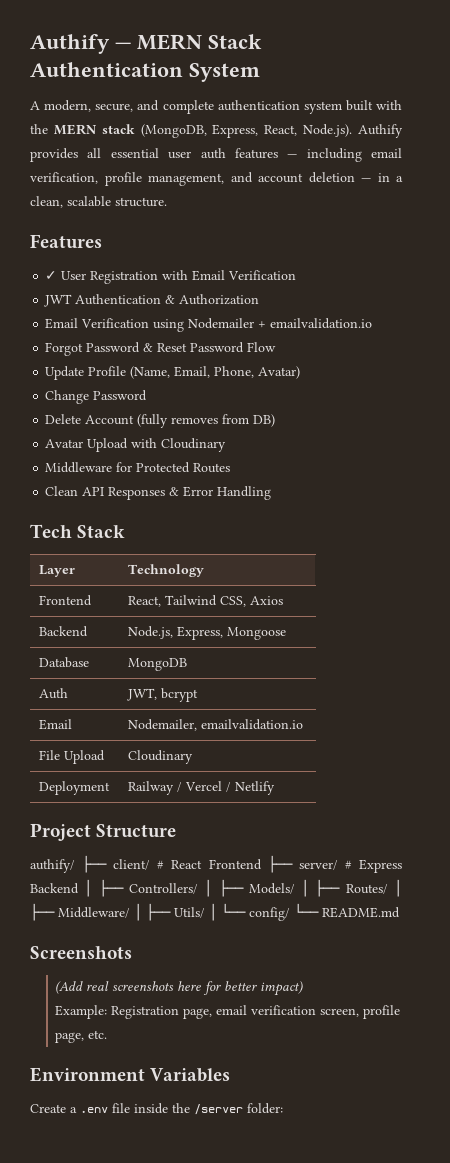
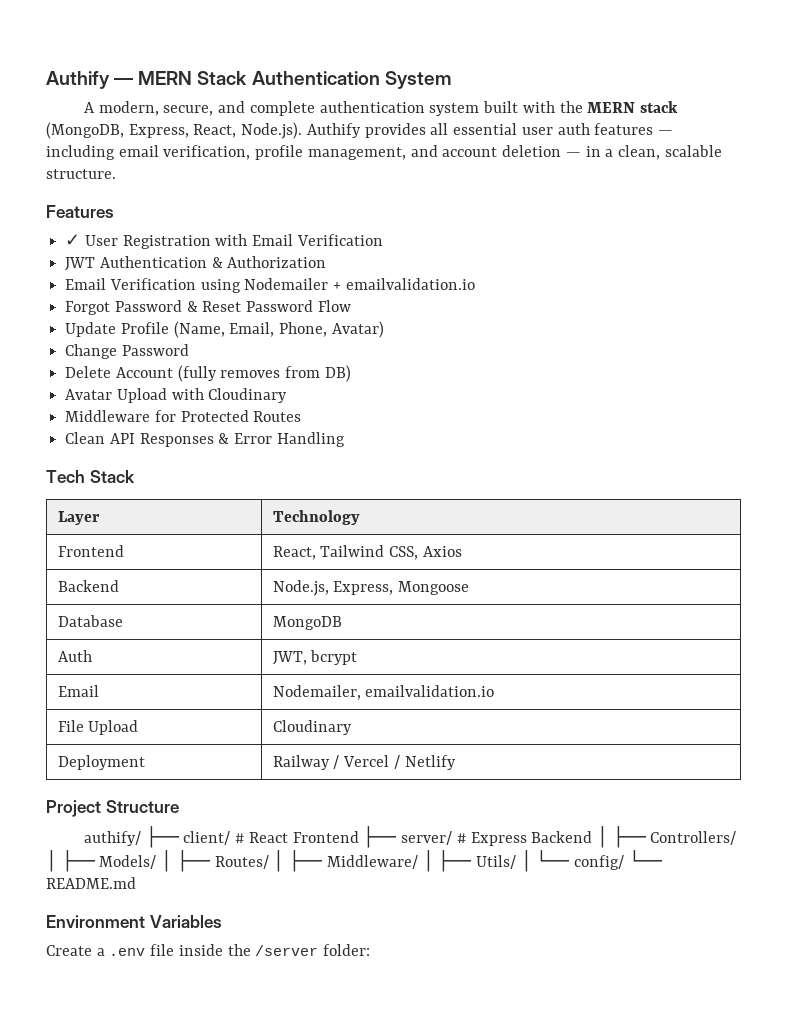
- Screenshots
- (Add real screenshots here for better impact)
- Example: Registration page, email verification screen, profile page, etc.

